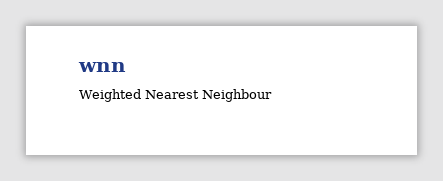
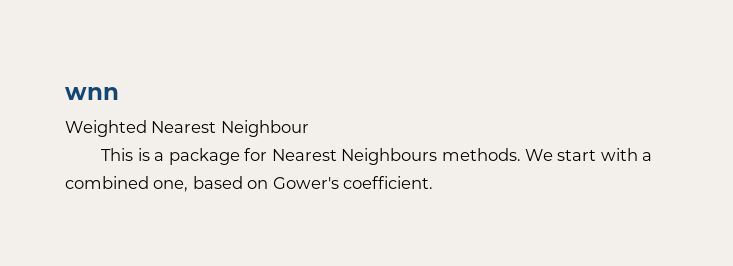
+ This is a package for Nearest Neighbours methods. We start with a combined one, based on Gower's coefficient.

